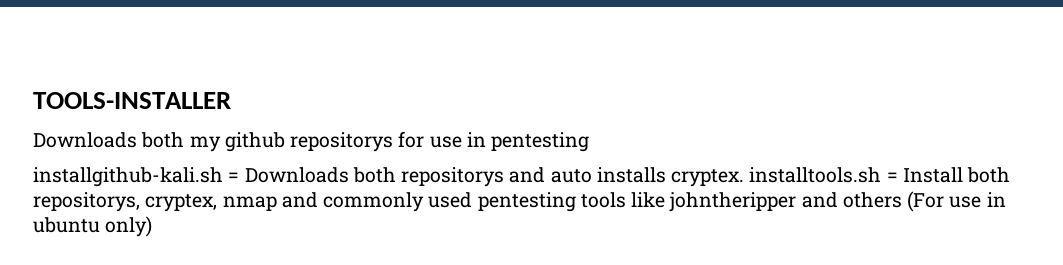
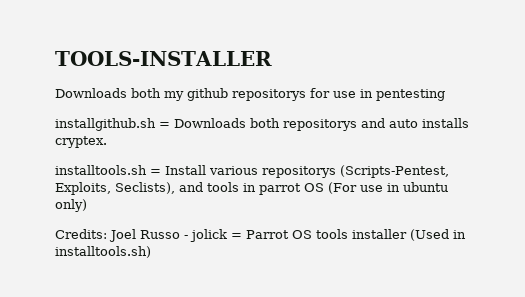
- installgithub-kali.sh = Downloads both repositorys and auto installs cryptex. installtools.sh = Install both repositorys, cryptex, nmap and commonly used pentesting tools like johntheripper and others (For use in ubuntu only)
+ installgithub.sh = Downloads both repositorys and auto installs cryptex.
+ installtools.sh = Install various repositorys (Scripts-Pentest, Exploits, Seclists), and tools in parrot OS (For use in ubuntu only)
+ Credits: Joel Russo - jolick = Parrot OS tools installer (Used in installtools.sh)

